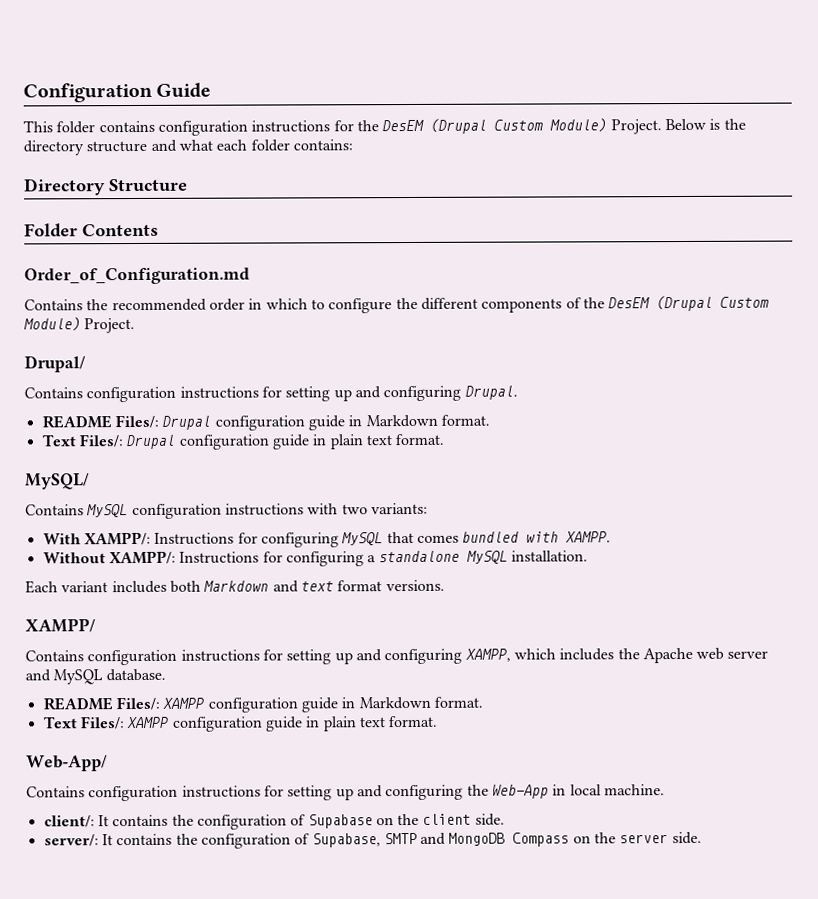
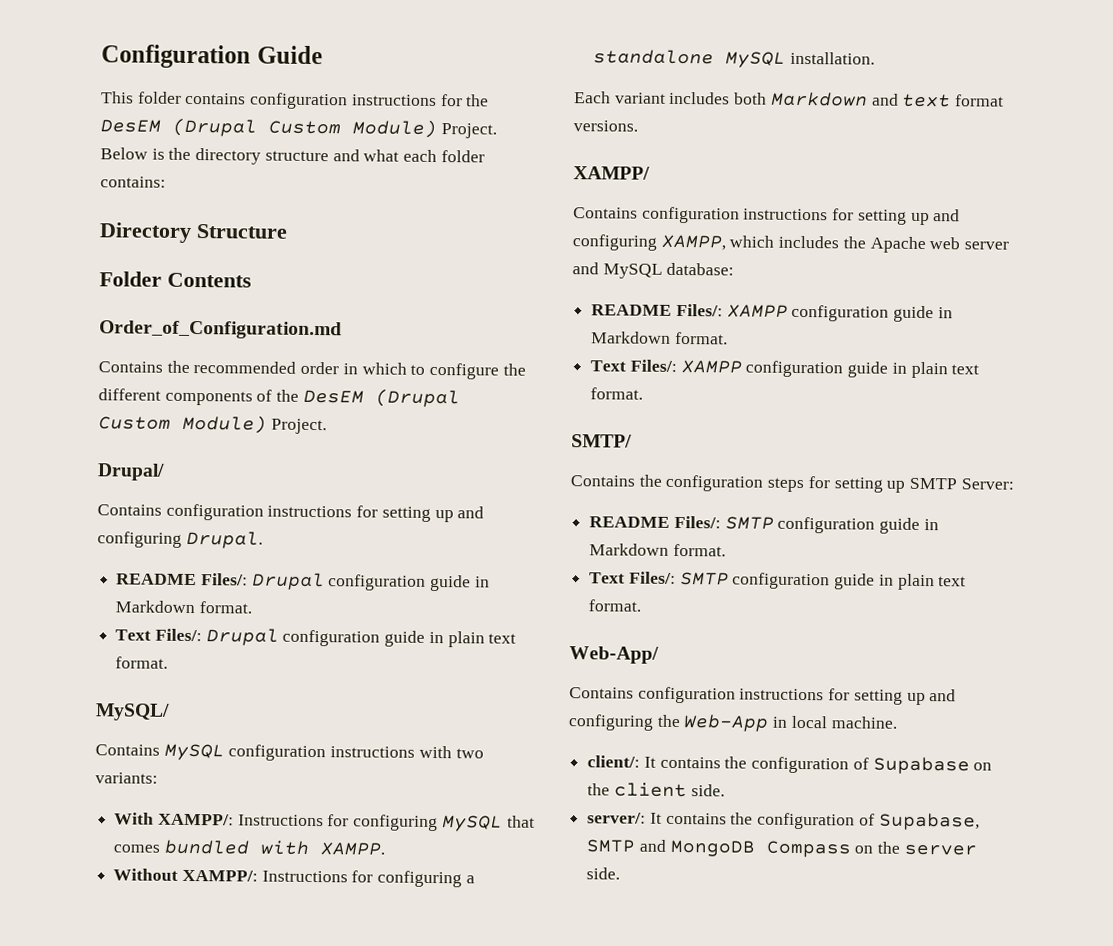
- Contains configuration instructions for setting up and configuring XAMPP, which includes the Apache web server and MySQL database.
+ Contains configuration instructions for setting up and configuring XAMPP, which includes the Apache web server and MySQL database:
+ SMTP/
+ Contains the configuration steps for setting up SMTP Server:
+ README Files/: SMTP configuration guide in Markdown format.
+ Text Files/: SMTP configuration guide in plain text format.

